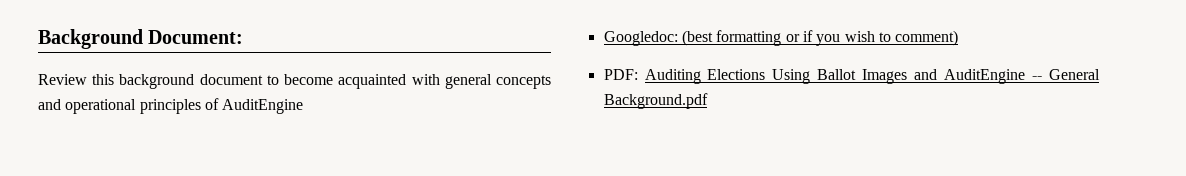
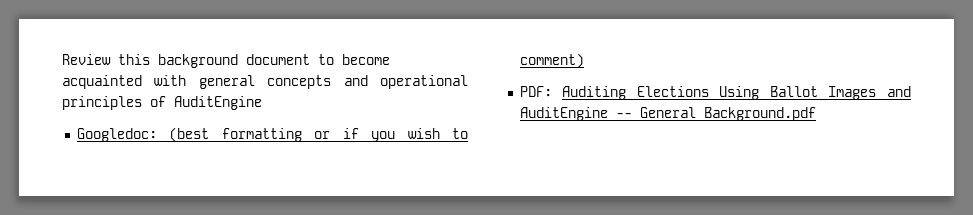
- Background Document:

